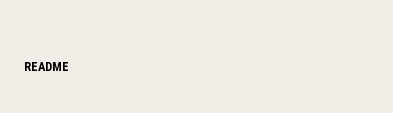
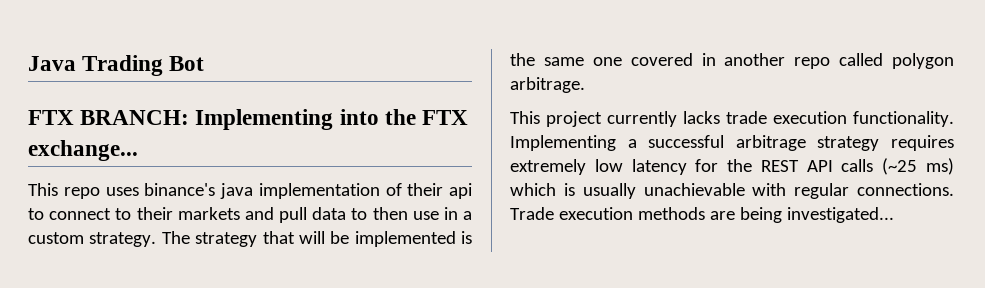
- README
+ Java Trading Bot
+ FTX BRANCH: Implementing into the FTX exchange...
+ This repo uses binance's java implementation of their api to connect to their markets and pull data to then use in a custom strategy. The strategy that will be implemented is the same one covered in another repo called polygon arbitrage.
+ This project currently lacks trade execution functionality. Implementing a successful arbitrage strategy requires extremely low latency for the REST API calls (~25 ms) which is usually unachievable with regular connections. Trade execution methods are being investigated...

